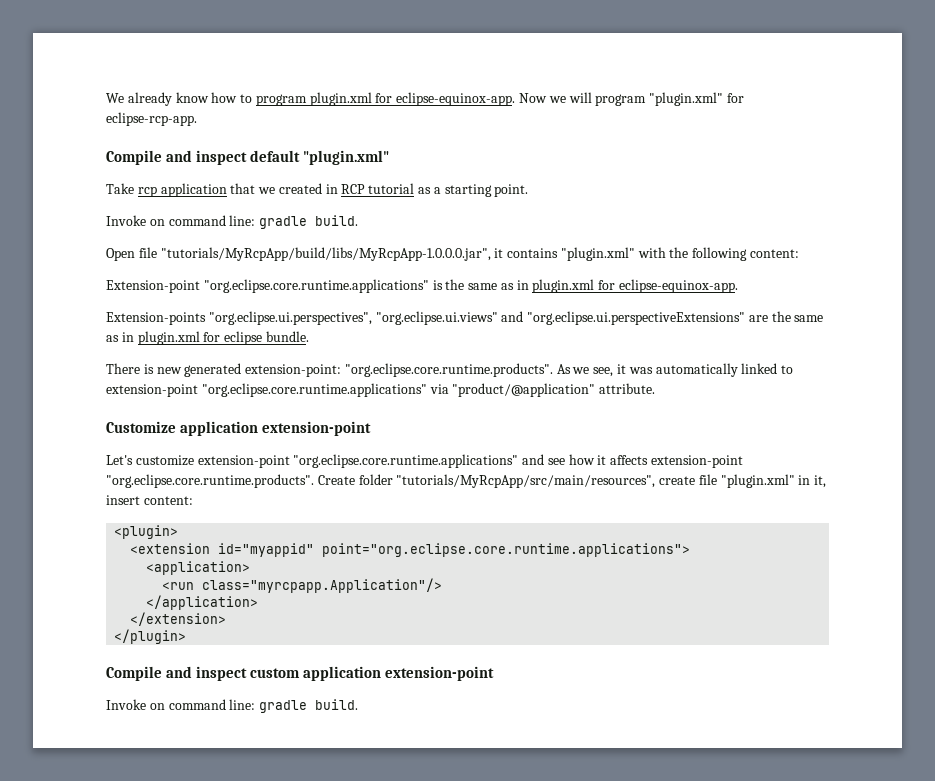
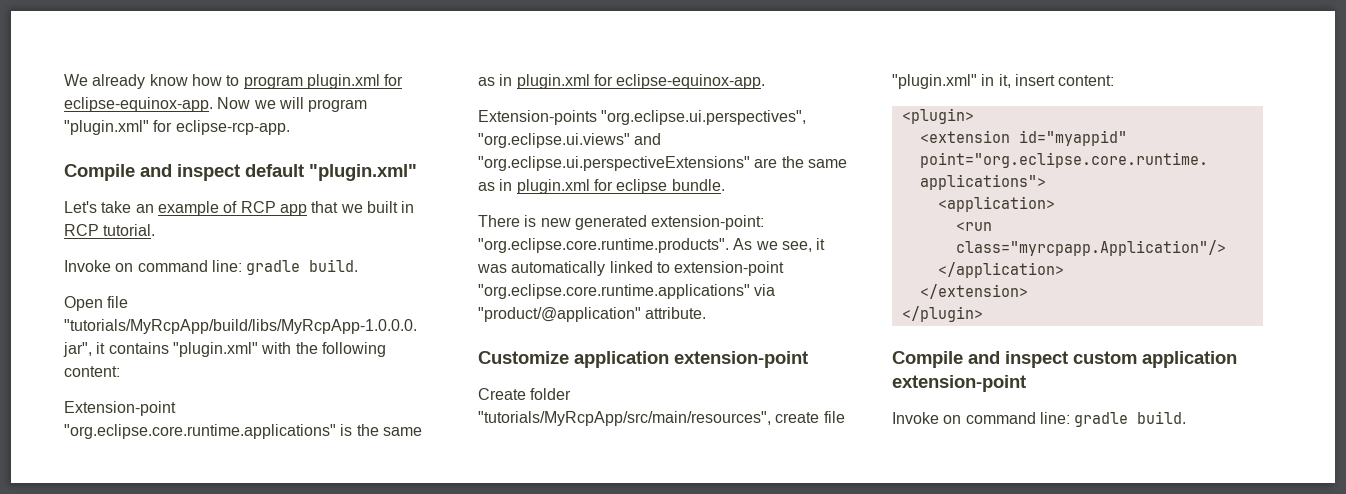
- Take rcp application that we created in RCP tutorial as a starting point.
+ Let's take an example of RCP app that we built in RCP tutorial.
- Let's customize extension-point "org.eclipse.core.runtime.applications" and see how it affects extension-point "org.eclipse.core.runtime.products". Create folder "tutorials/MyRcpApp/src/main/resources", create file "plugin.xml" in it, insert content:
+ Create folder "tutorials/MyRcpApp/src/main/resources", create file "plugin.xml" in it, insert content:

